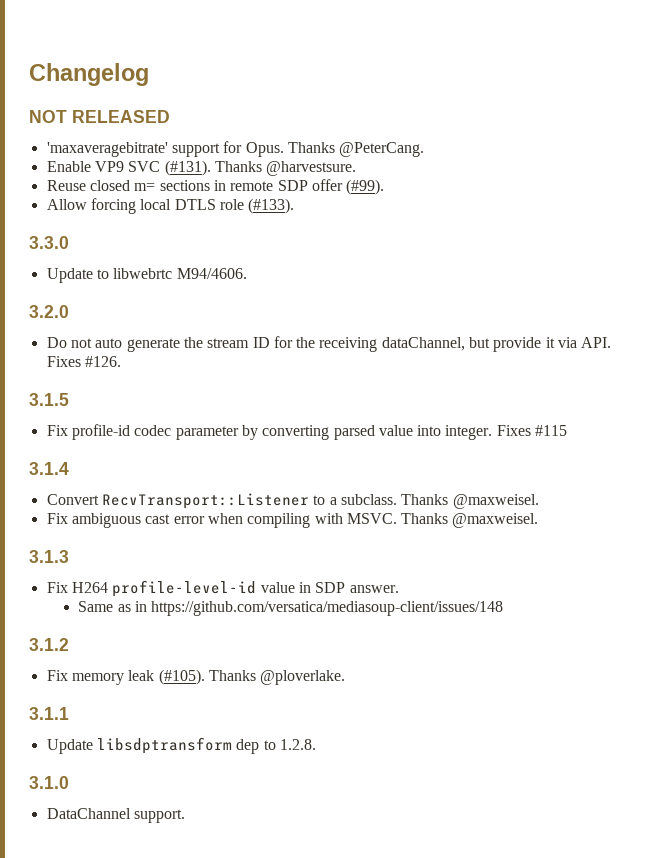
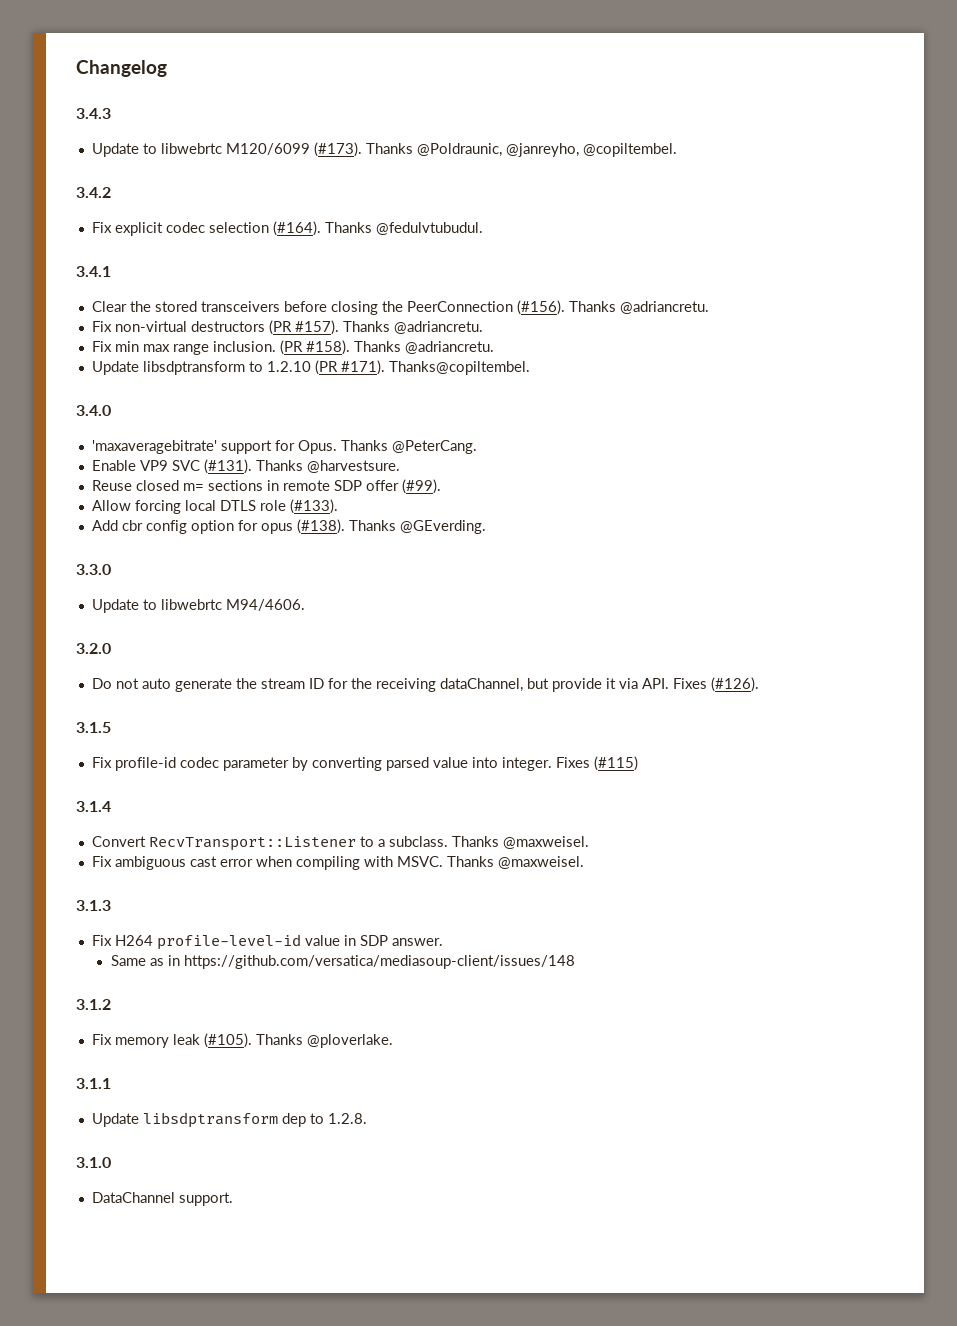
- NOT RELEASED
+ 3.4.3
+ Update to libwebrtc M120/6099 (#173). Thanks @Poldraunic, @janreyho, @copiltembel.
+ 3.4.2
+ Fix explicit codec selection (#164). Thanks @fedulvtubudul.
+ 3.4.1
+ Clear the stored transceivers before closing the PeerConnection (#156). Thanks @adriancretu.
+ Fix non-virtual destructors (PR #157). Thanks @adriancretu.
+ Fix min max range inclusion. (PR #158). Thanks @adriancretu.
+ Update libsdptransform to 1.2.10 (PR #171). Thanks@copiltembel.
+ 3.4.0
+ Add cbr config option for opus (#138). Thanks @GEverding.
- Do not auto generate the stream ID for the receiving dataChannel, but provide it via API. Fixes #126.
+ Do not auto generate the stream ID for the receiving dataChannel, but provide it via API. Fixes (#126).
- Fixes #115
+ Fixes (#115)

